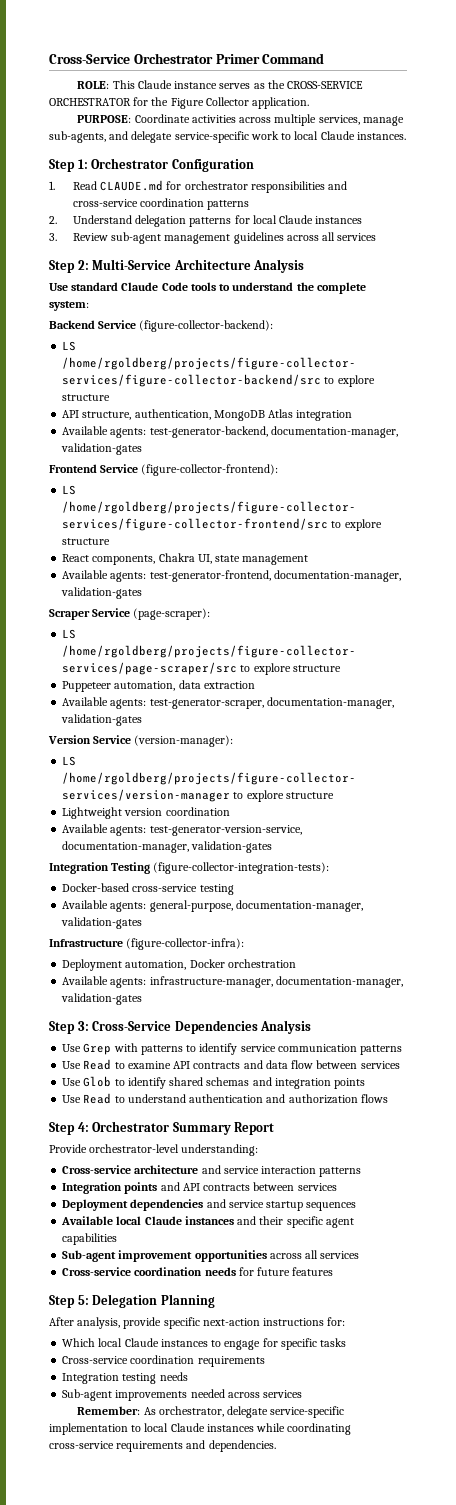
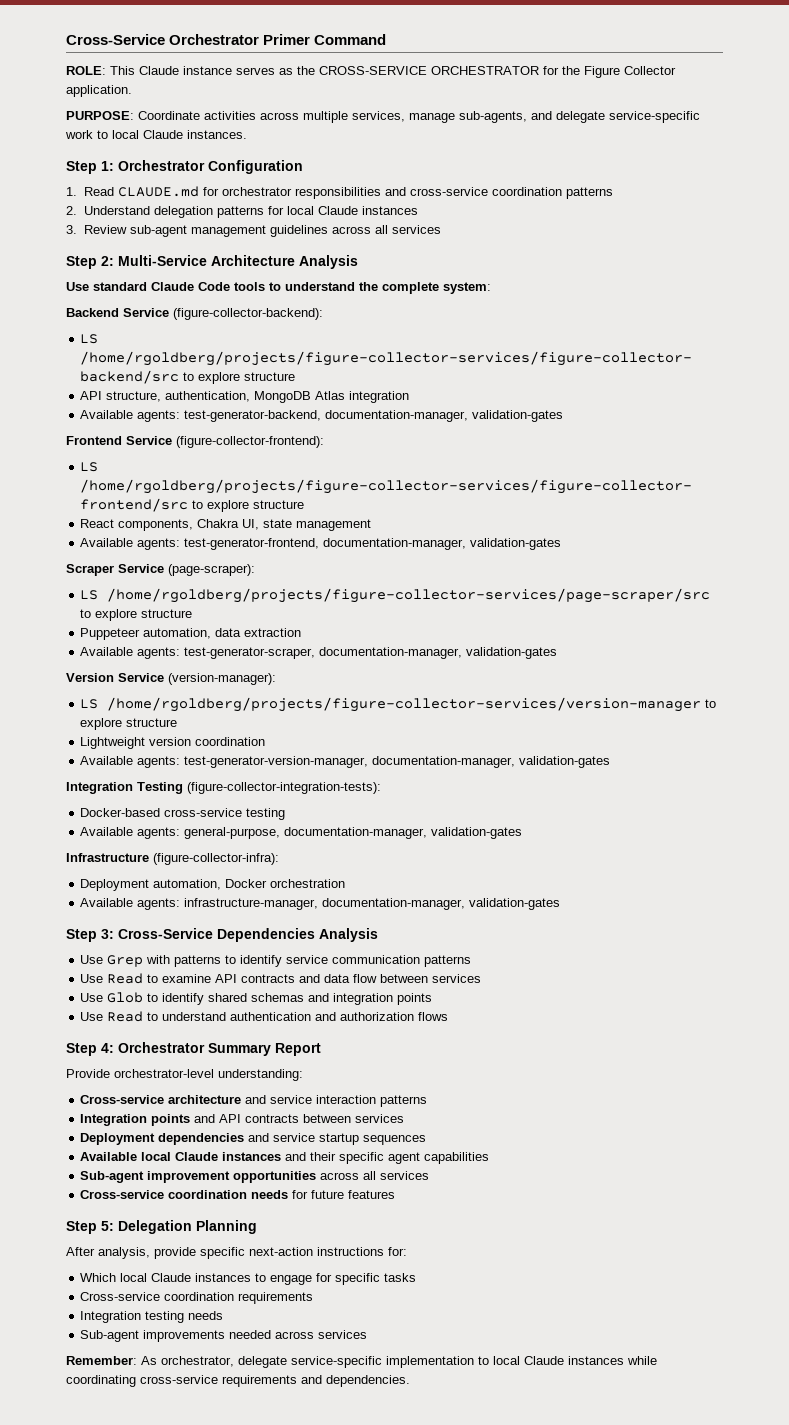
- Available agents: test-generator-version-service, documentation-manager, validation-gates
+ Available agents: test-generator-version-manager, documentation-manager, validation-gates

